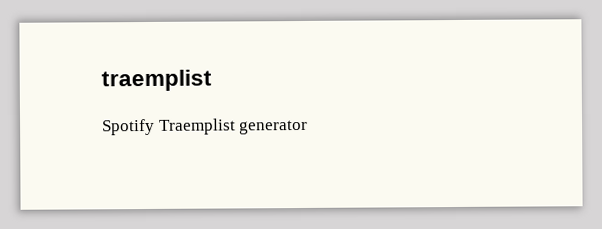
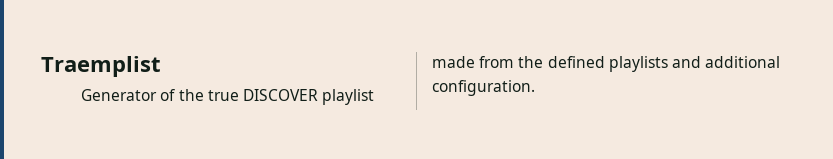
- traemplist
- Spotify Traemplist generator
+ Traemplist
+ Generator of the true DISCOVER playlist made from the defined playlists and additional configuration.

